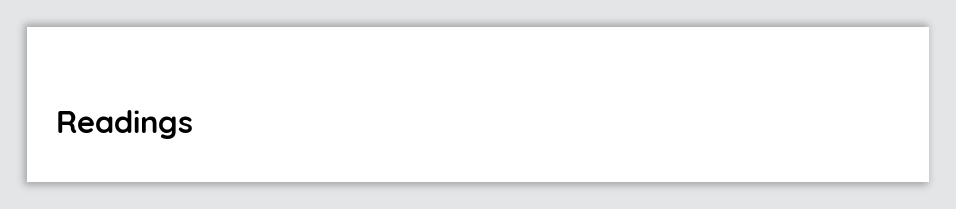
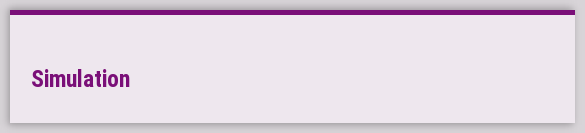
- Readings
+ Simulation

